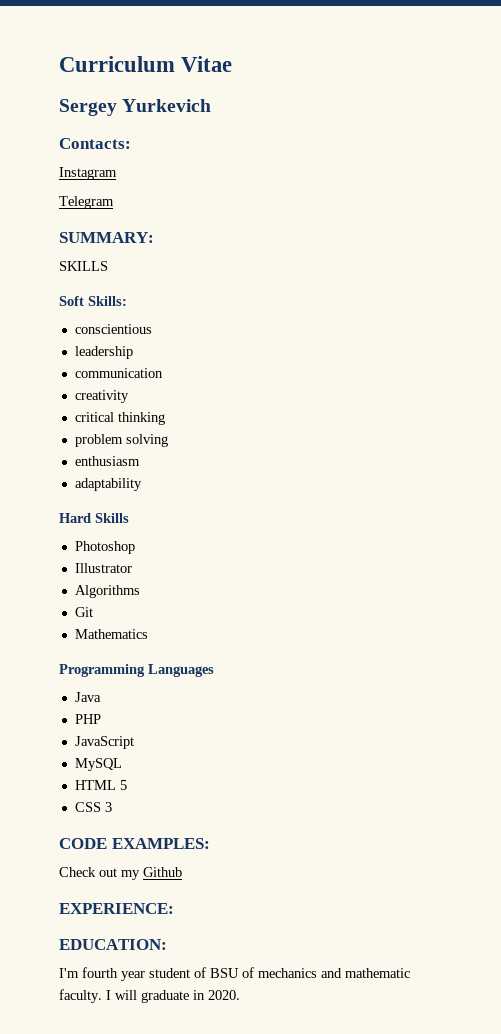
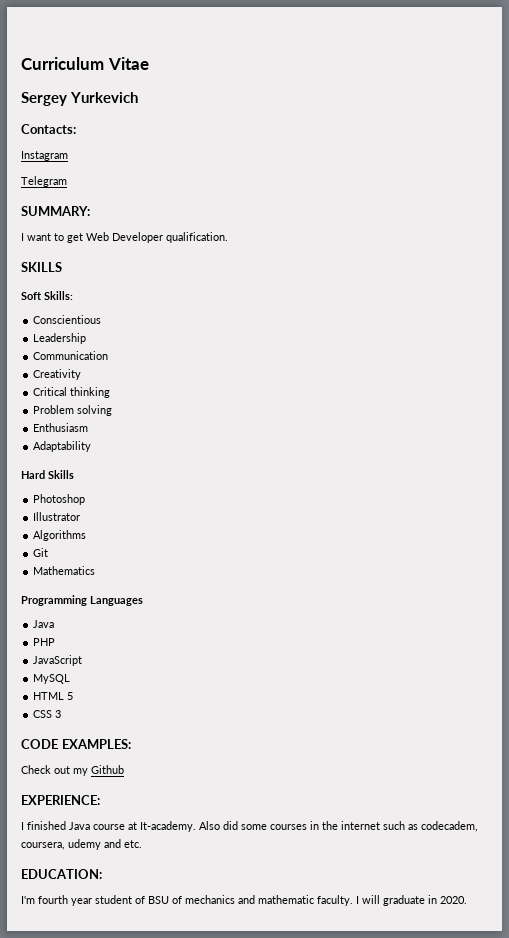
+ I want to get Web Developer qualification.
  SKILLS
  Soft Skills:
- conscientious
- leadership
- communication
- creativity
- critical thinking
+ Conscientious
+ Leadership
+ Communication
+ Creativity
+ Critical thinking
- problem solving
+ Problem solving
- enthusiasm
- adaptability
+ Enthusiasm
+ Adaptability
+ I finished Java course at It-academy. Also did some courses in the internet such as codecadem, coursera, udemy and etc.

